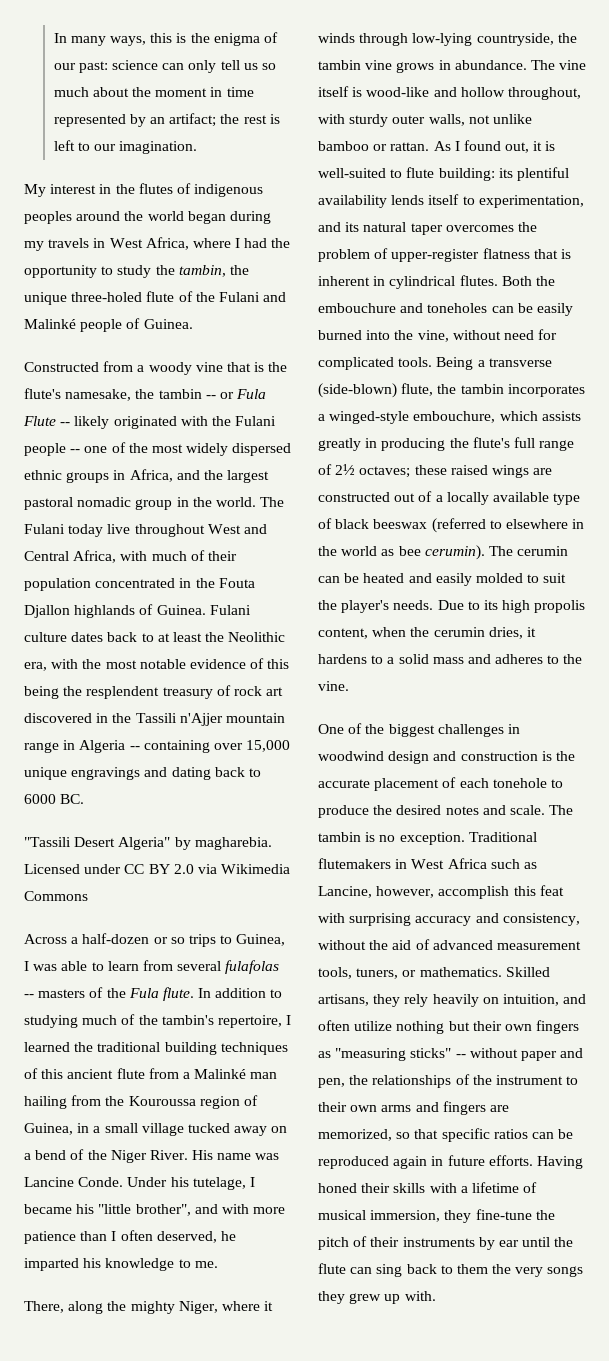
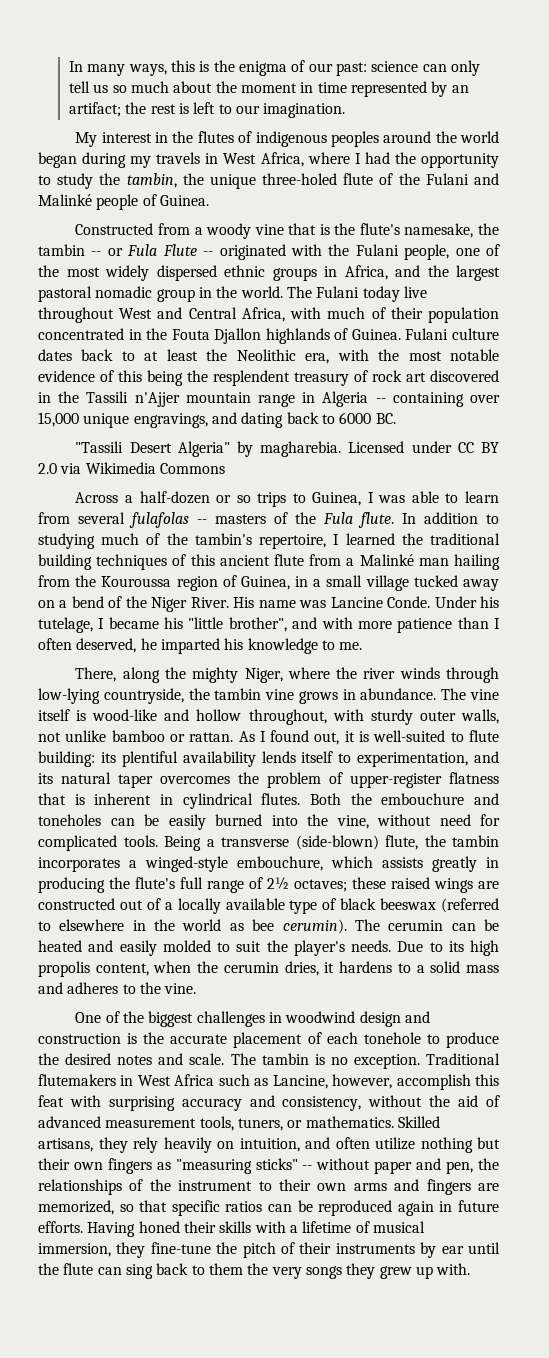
- Constructed from a woody vine that is the flute's namesake, the tambin -- or Fula Flute -- likely originated with the Fulani people -- one of the most widely dispersed ethnic groups in Africa, and the largest pastoral nomadic group in the world.
+ Constructed from a woody vine that is the flute's namesake, the tambin -- or Fula Flute -- originated with the Fulani people, one of the most widely dispersed ethnic groups in Africa, and the largest pastoral nomadic group in the world.
- Fulani culture dates back to at least the Neolithic era, with the most notable evidence of this being the resplendent treasury of rock art discovered in the Tassili n'Ajjer mountain range in Algeria -- containing over 15,000 unique engravings and dating back to 6000 BC.
+ Fulani culture dates back to at least the Neolithic era, with the most notable evidence of this being the resplendent treasury of rock art discovered in the Tassili n'Ajjer mountain range in Algeria -- containing over 15,000 unique engravings, and dating back to 6000 BC.
- There, along the mighty Niger, where it winds through low-lying countryside, the tambin vine grows in abundance.
+ There, along the mighty Niger, where the river winds through low-lying countryside, the tambin vine grows in abundance.

